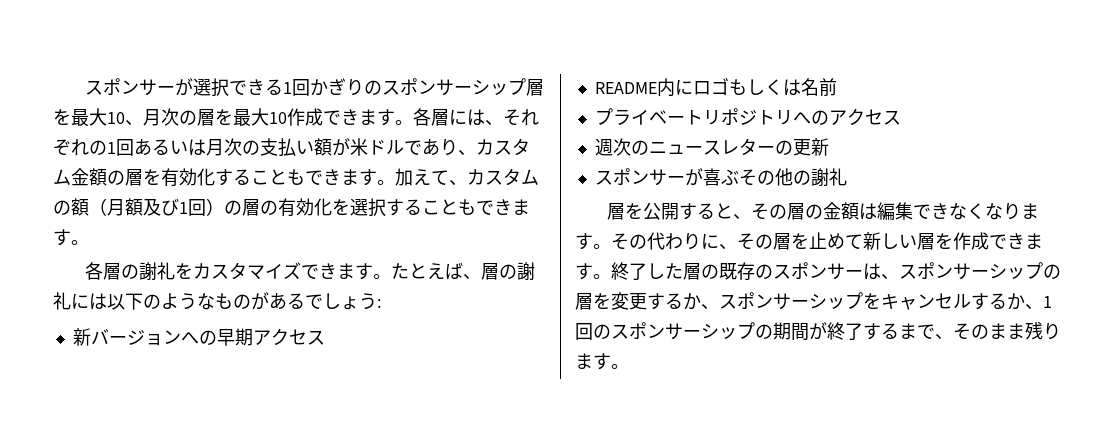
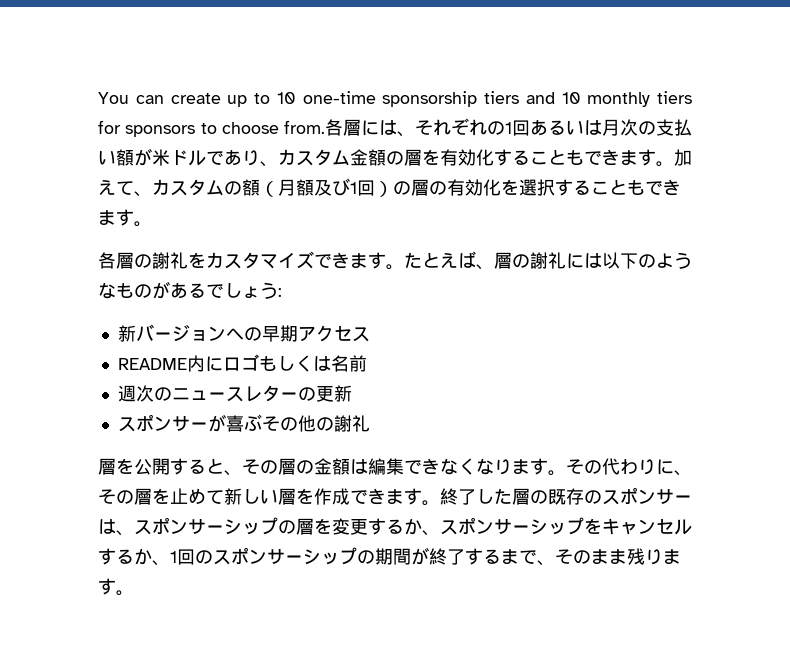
- スポンサーが選択できる1回かぎりのスポンサーシップ層を最大10、月次の層を最大10作成できます。
+ You can create up to 10 one-time sponsorship tiers and 10 monthly tiers for sponsors to choose from.
- プライベートリポジトリへのアクセス

